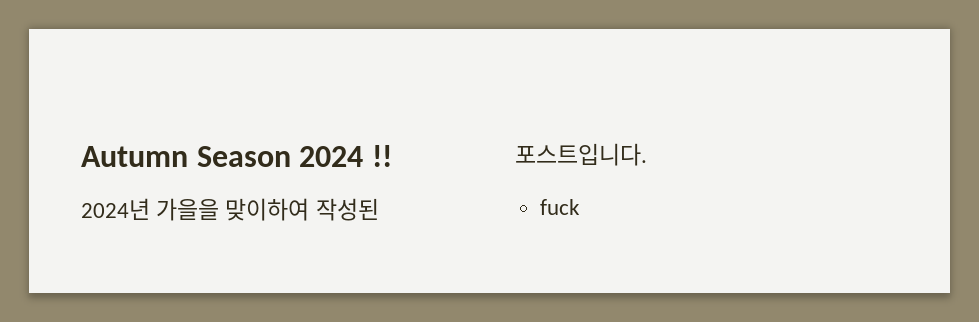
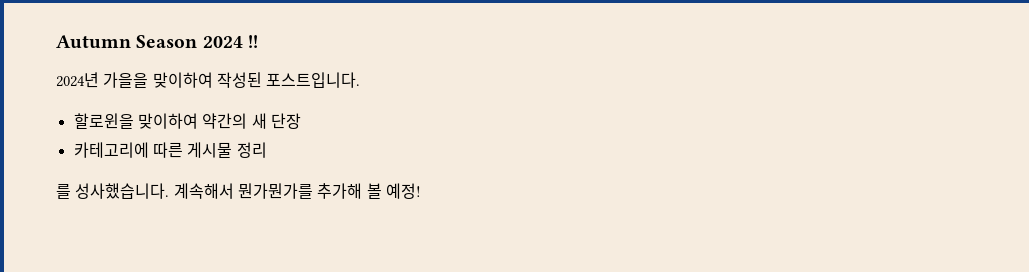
- fuck
+ 할로윈을 맞이하여 약간의 새 단장
+ 카테고리에 따른 게시물 정리
+ 를 성사했습니다. 계속해서 뭔가뭔가를 추가해 볼 예정!

